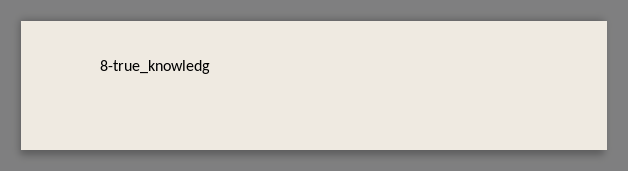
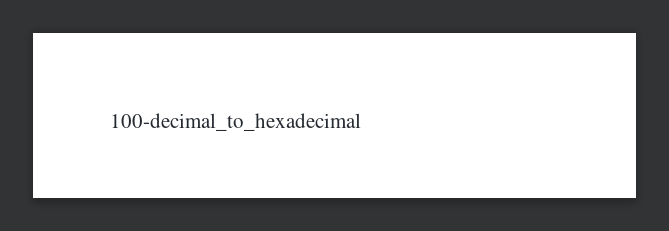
- 8-true_knowledg
+ 100-decimal_to_hexadecimal

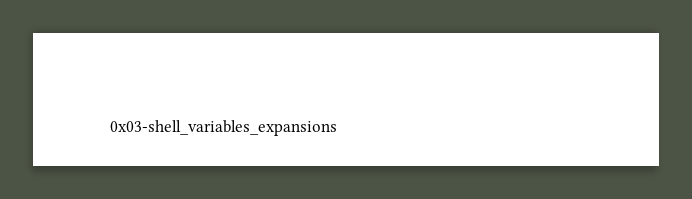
- 100-decimal_to_hexadecimal
+ 0x03-shell_variables_expansions

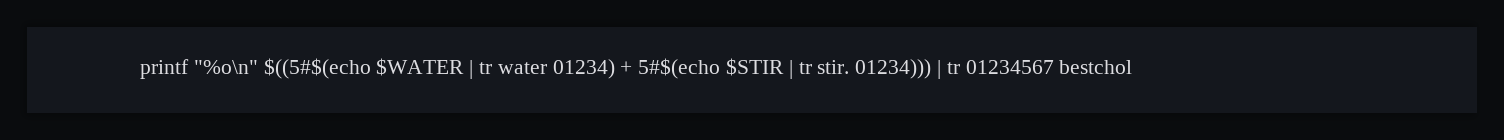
- 0x03-shell_variables_expansions
+ printf "%o\n" $((5#$(echo $WATER | tr water 01234) + 5#$(echo $STIR | tr stir. 01234))) | tr 01234567 bestchol

